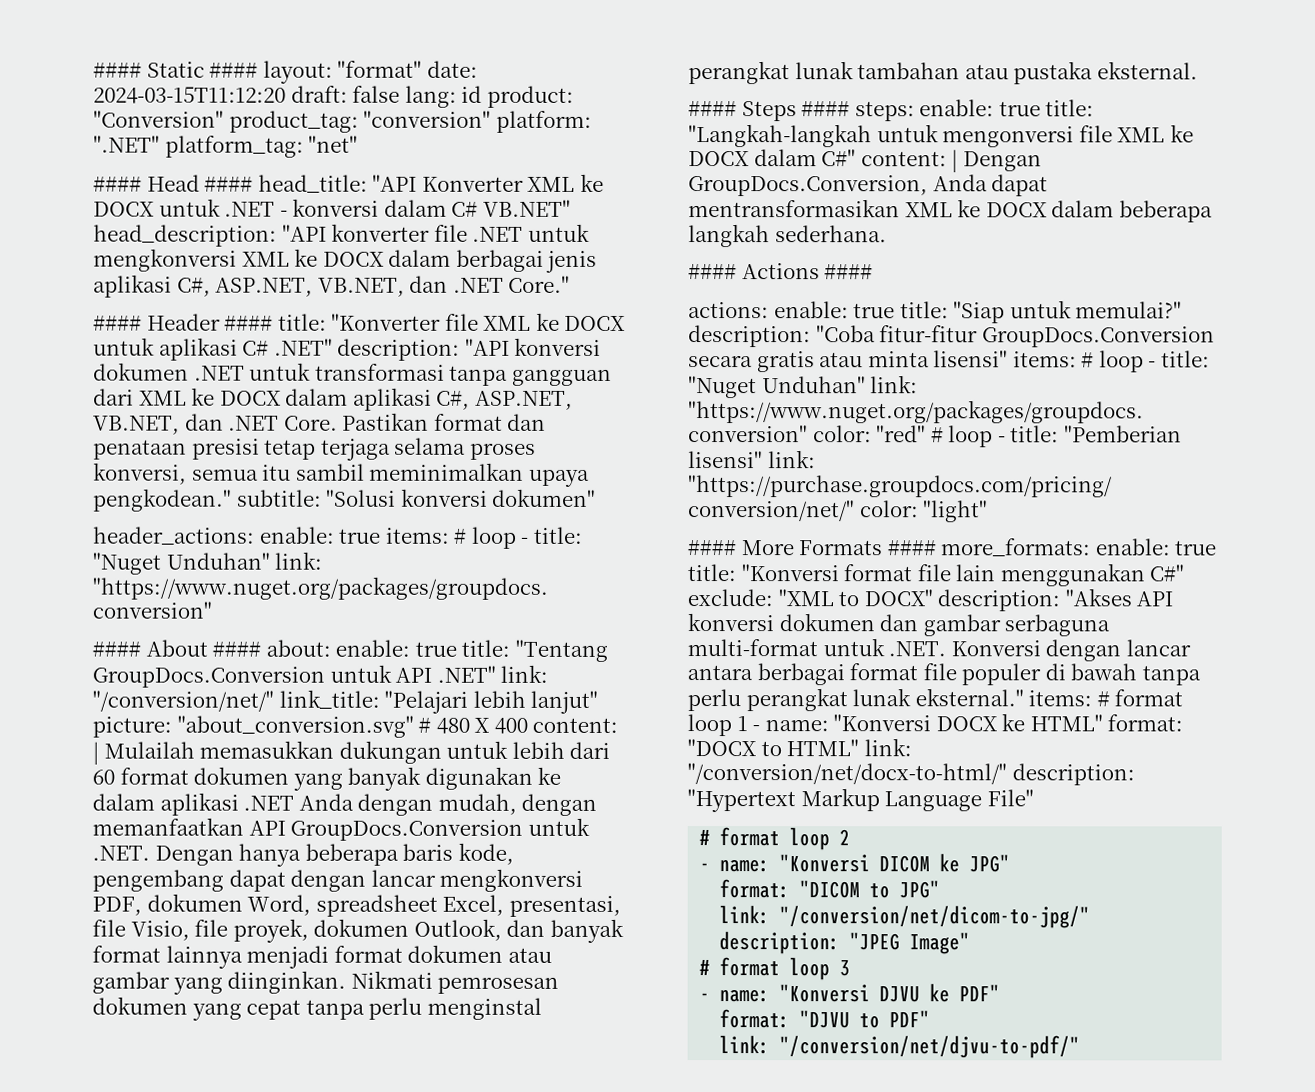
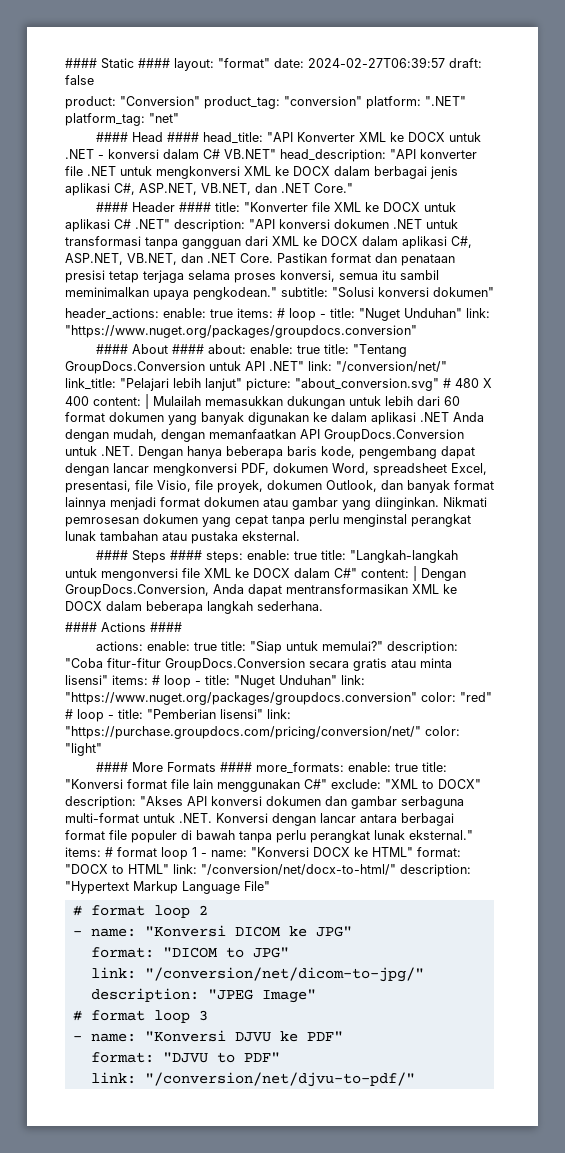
- #### Static #### layout: "format" date: 2024-03-15T11:12:20 draft: false lang: id product: "Conversion" product_tag: "conversion" platform: ".NET" platform_tag: "net"
+ #### Static #### layout: "format" date: 2024-02-27T06:39:57 draft: false
+ product: "Conversion" product_tag: "conversion" platform: ".NET" platform_tag: "net"

